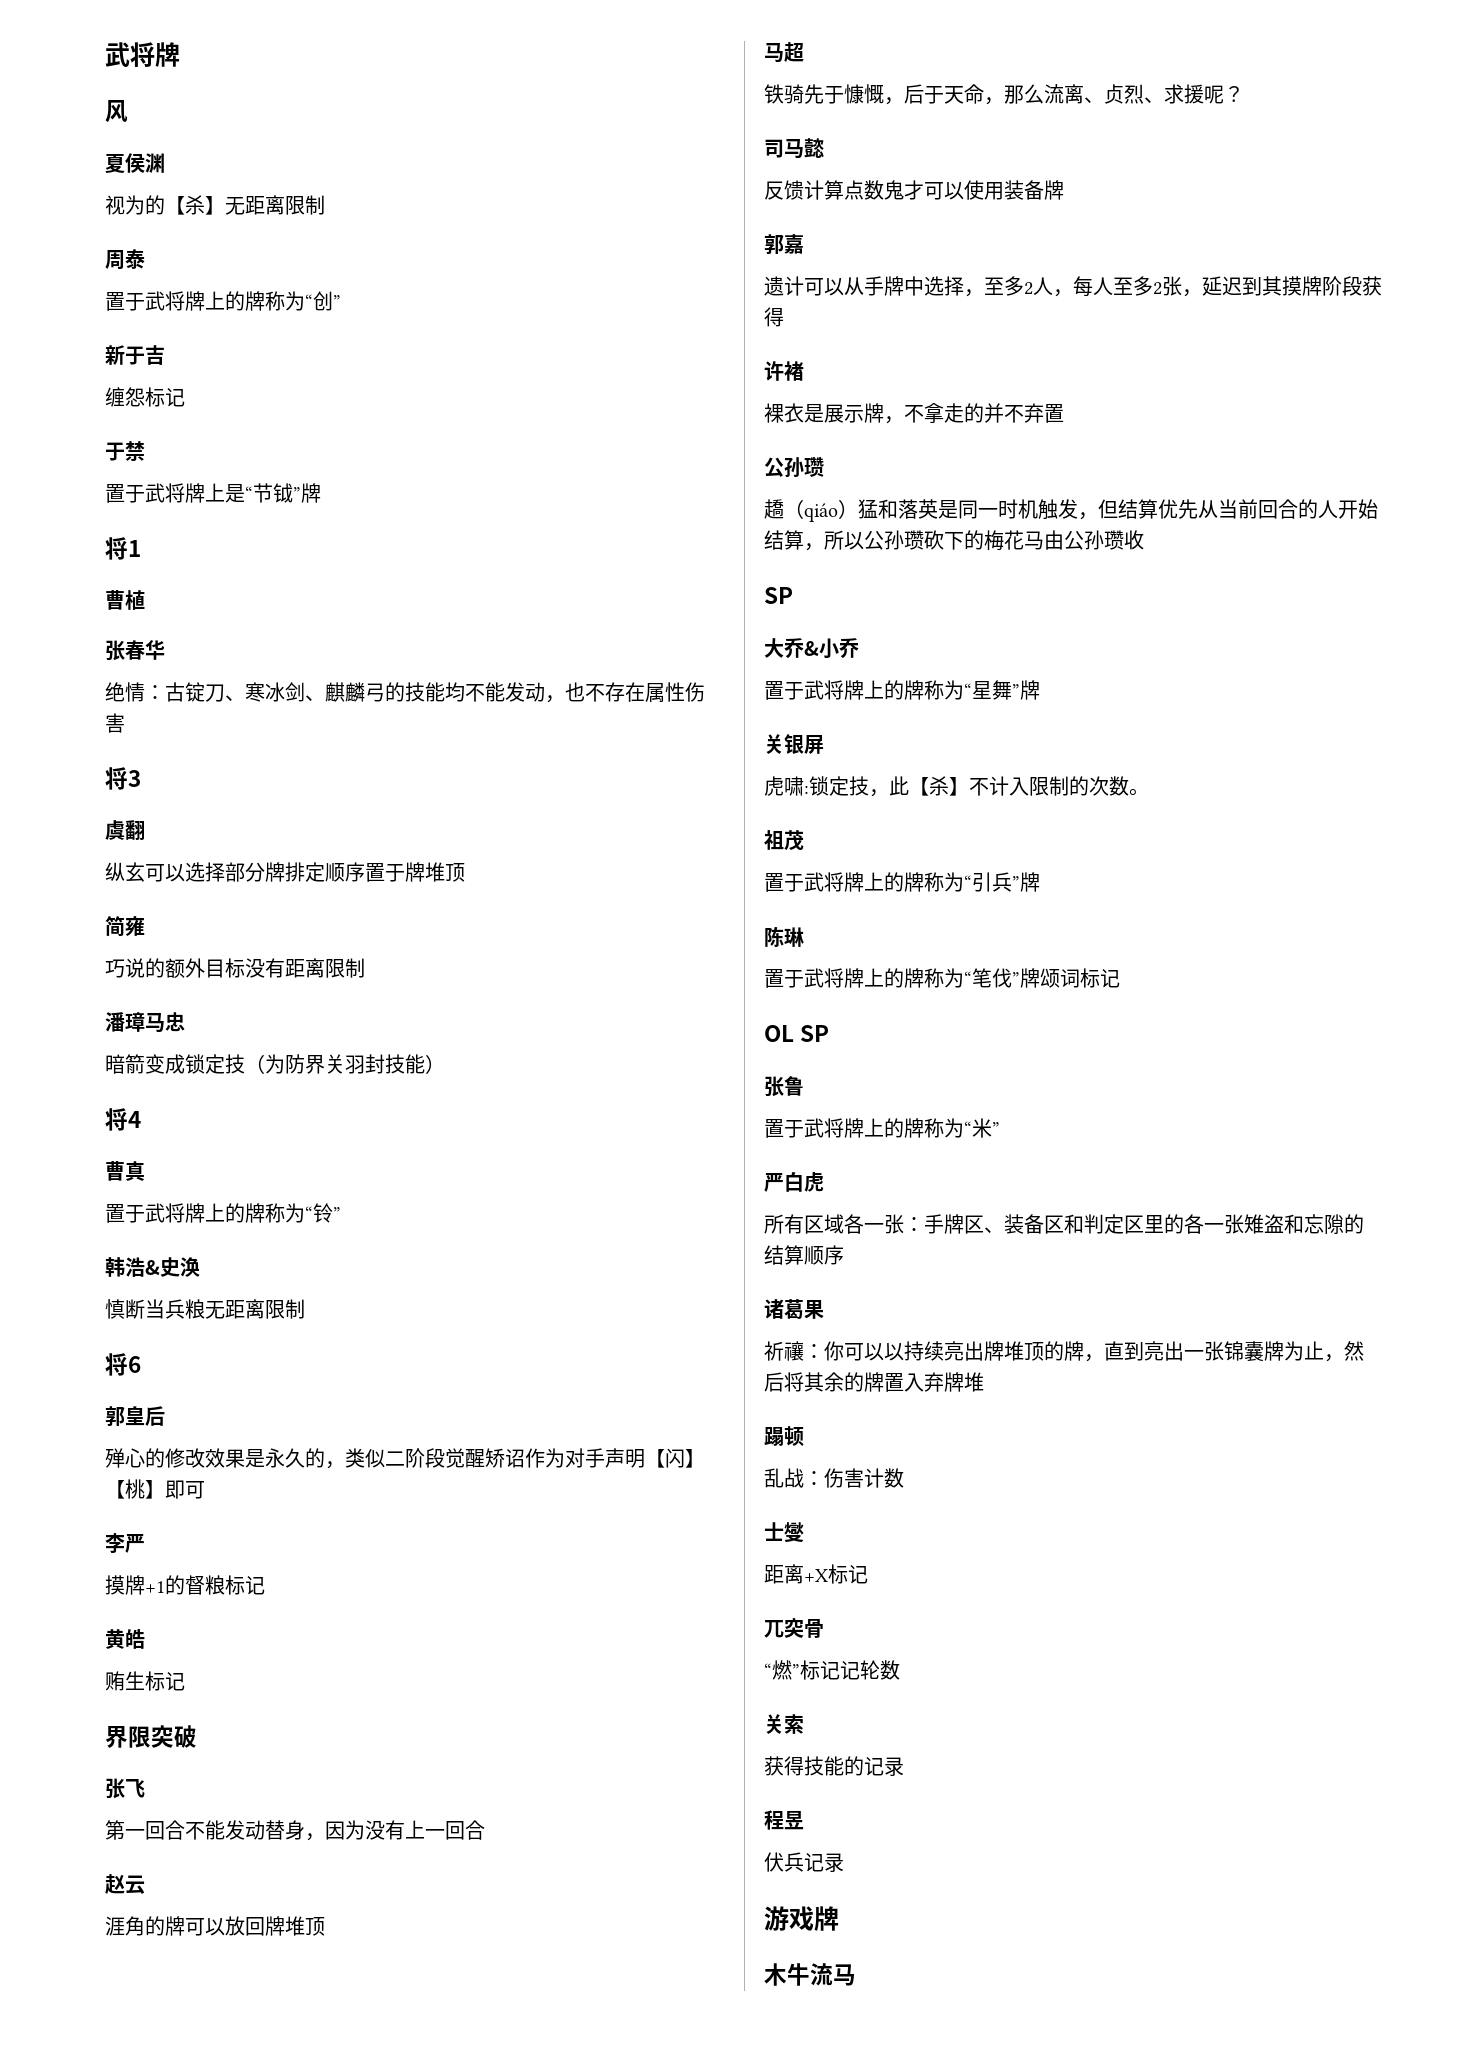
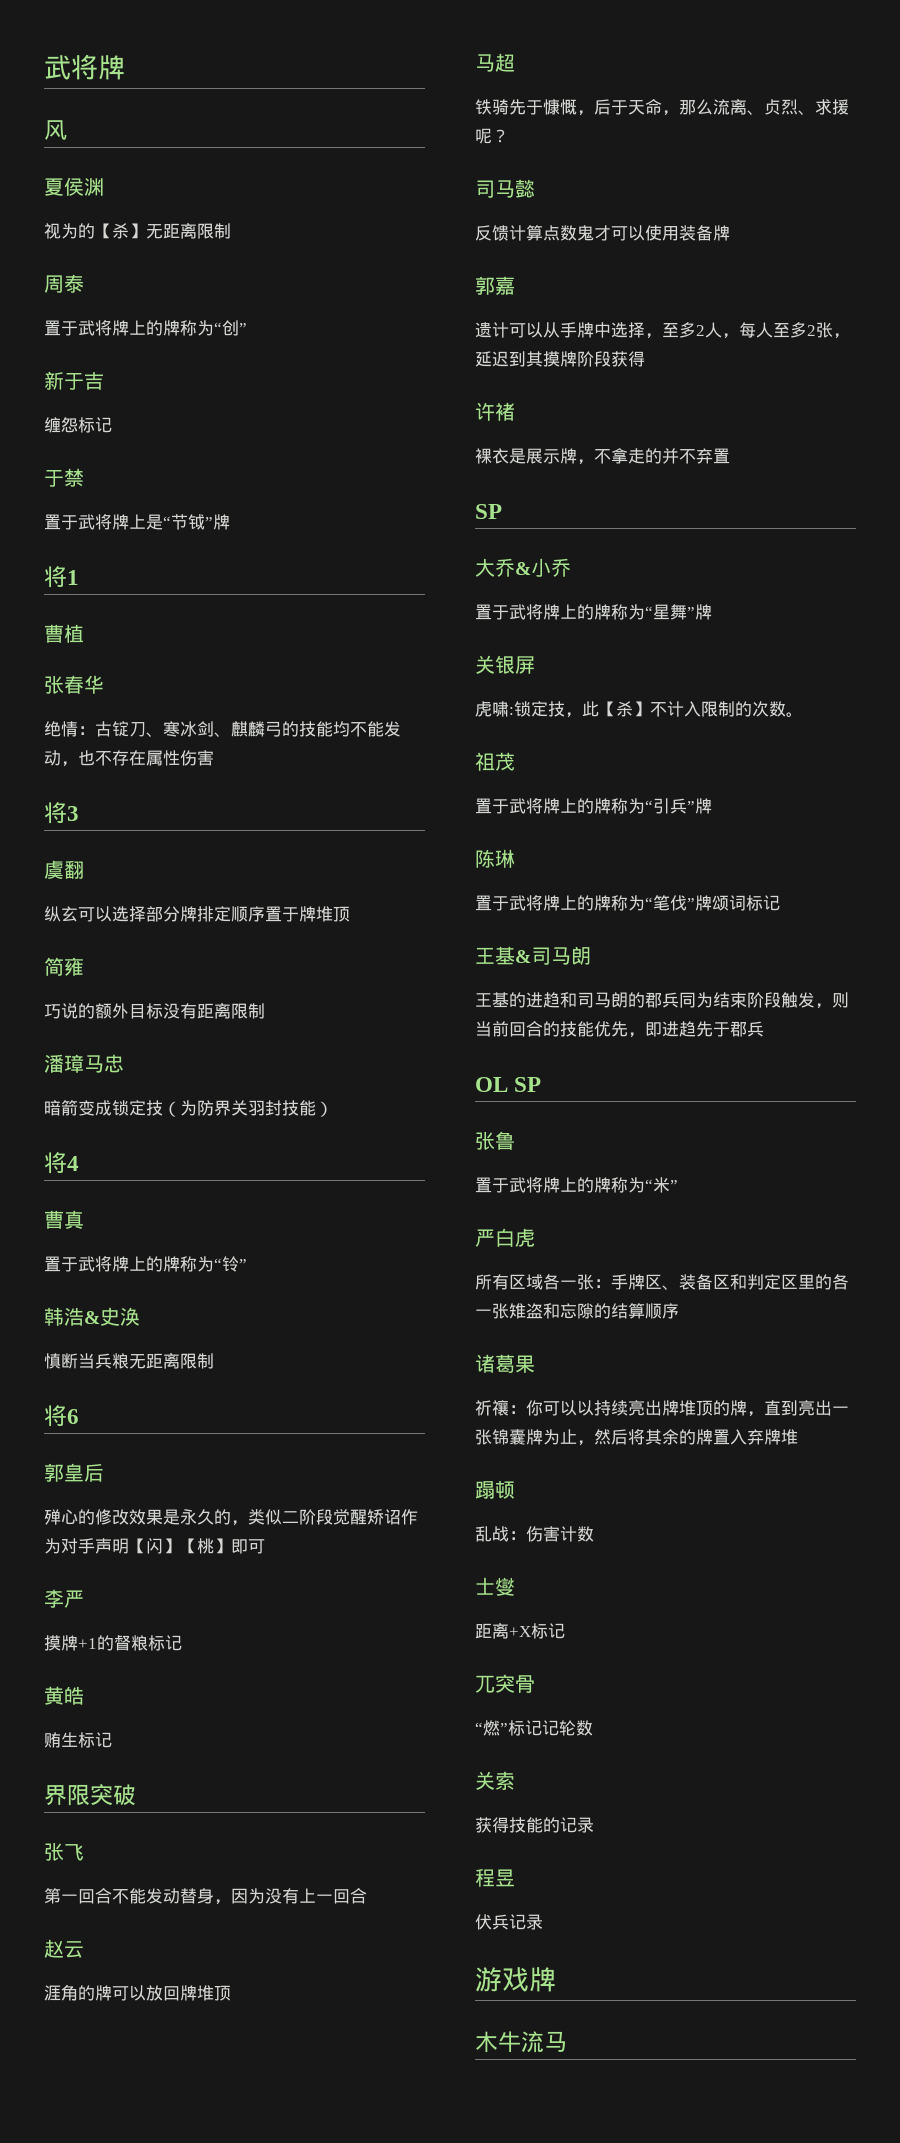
  裸衣是展示牌，不拿走的并不弃置
- 公孙瓒
- 趫（qiáo）猛和落英是同一时机触发，但结算优先从当前回合的人开始结算，所以公孙瓒砍下的梅花马由公孙瓒收
+ 王基&司马朗
+ 王基的进趋和司马朗的郡兵同为结束阶段触发，则当前回合的技能优先，即进趋先于郡兵

